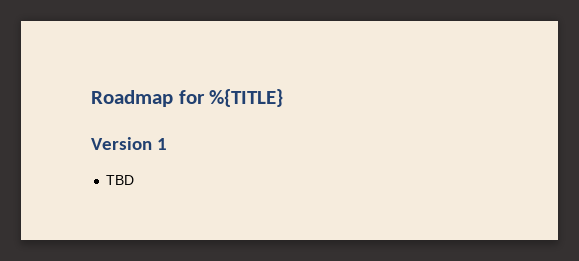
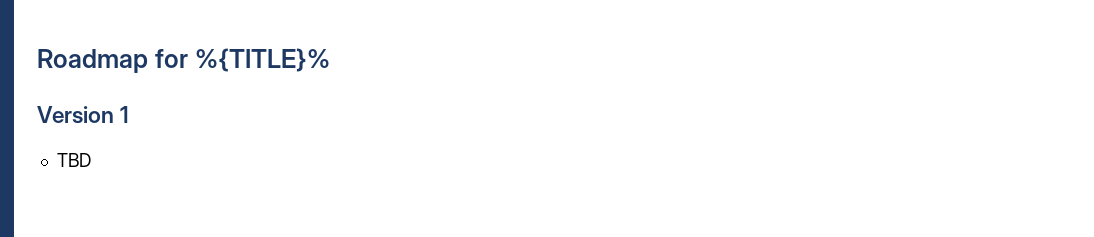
- Roadmap for %{TITLE}
+ Roadmap for %{TITLE}%

